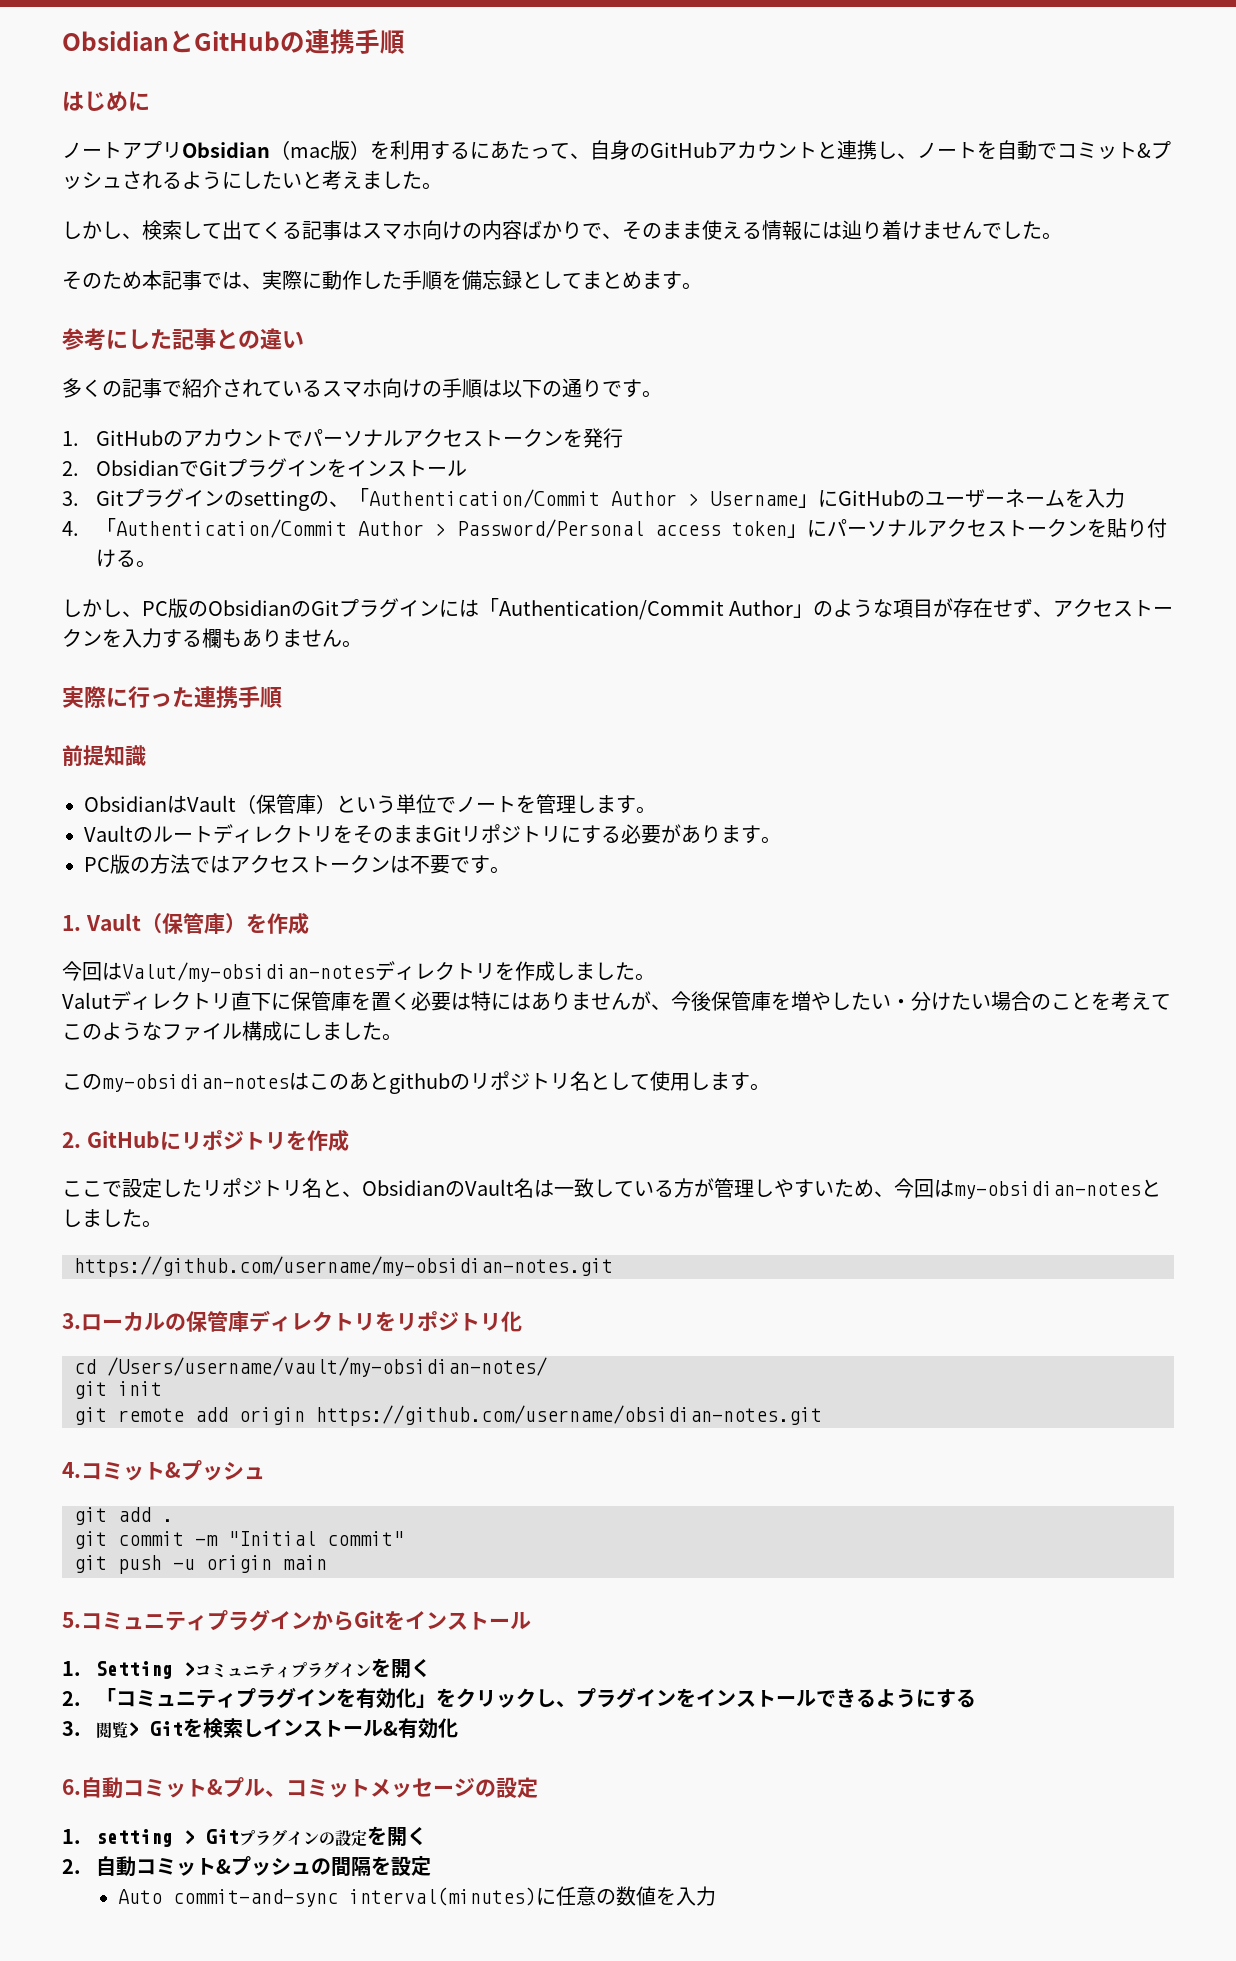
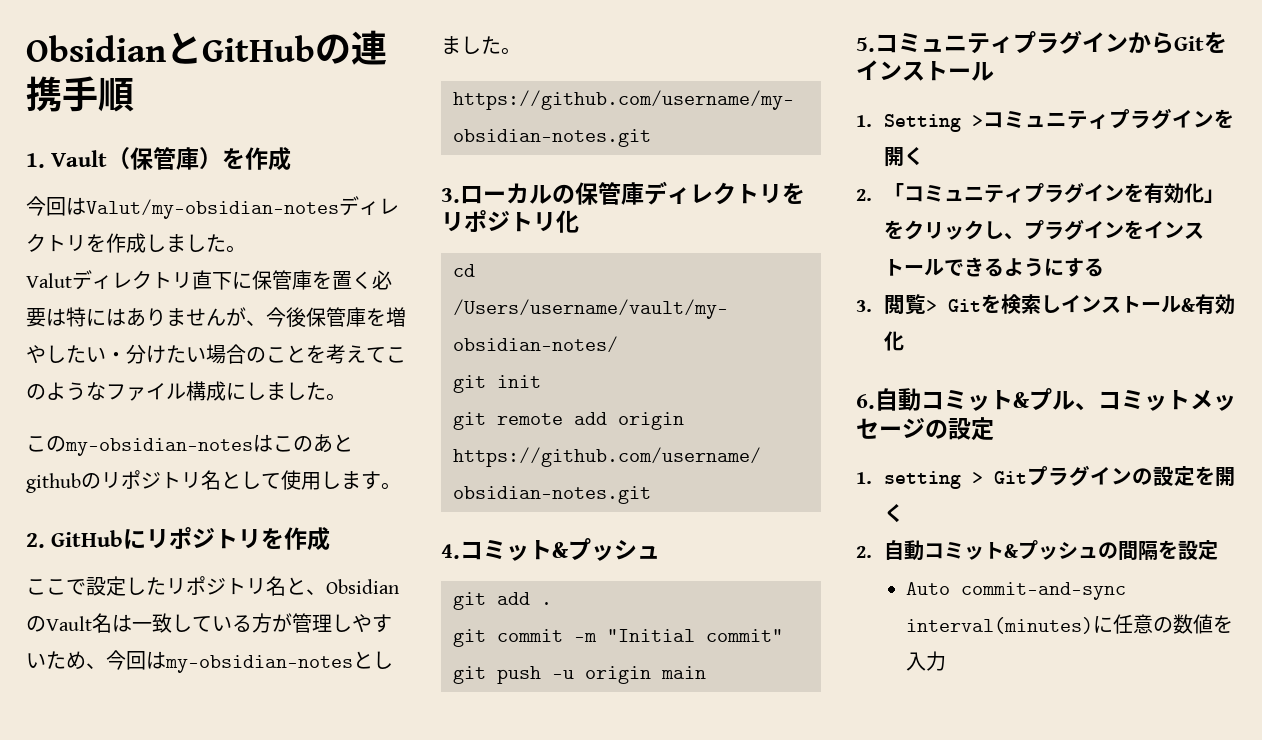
- はじめに
- ノートアプリObsidian（mac版）を利用するにあたって、自身のGitHubアカウントと連携し、ノートを自動でコミット&プッシュされるようにしたいと考えました。
- しかし、検索して出てくる記事はスマホ向けの内容ばかりで、そのまま使える情報には辿り着けませんでした。
- そのため本記事では、実際に動作した手順を備忘録としてまとめます。
- 参考にした記事との違い
- 多くの記事で紹介されているスマホ向けの手順は以下の通りです。
- 1. GitHubのアカウントでパーソナルアクセストークンを発行
- 2. ObsidianでGitプラグインをインストール
- 3. Gitプラグインのsettingの、「Authentication/Commit Author > Username」にGitHubのユーザーネームを入力
- 4.「Authentication/Commit Author > Password/Personal access token」にパーソナルアクセストークンを貼り付ける。
- しかし、PC版のObsidianのGitプラグインには「Authentication/Commit Author」のような項目が存在せず、アクセストークンを入力する欄もありません。
- 実際に行った連携手順
- 前提知識
- ObsidianはVault（保管庫）という単位でノートを管理します。
- VaultのルートディレクトリをそのままGitリポジトリにする必要があります。
- PC版の方法ではアクセストークンは不要です。

